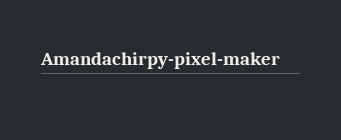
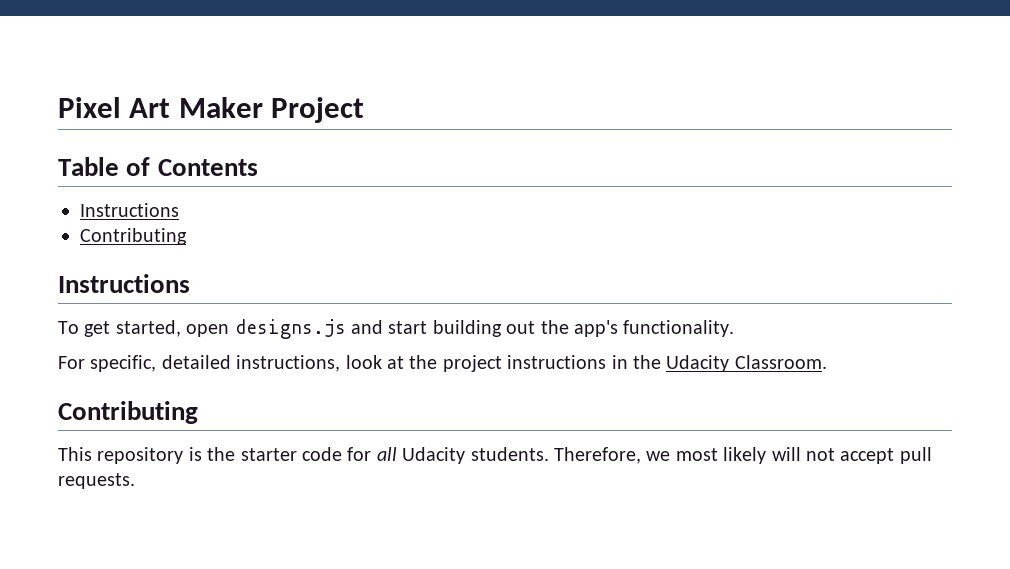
- Amandachirpy-pixel-maker
+ Pixel Art Maker Project
+ Table of Contents
+ Instructions
+ Contributing
+ Instructions
+ To get started, open designs.js and start building out the app's functionality.
+ For specific, detailed instructions, look at the project instructions in the Udacity Classroom.
+ Contributing
+ This repository is the starter code for all Udacity students. Therefore, we most likely will not accept pull requests.

